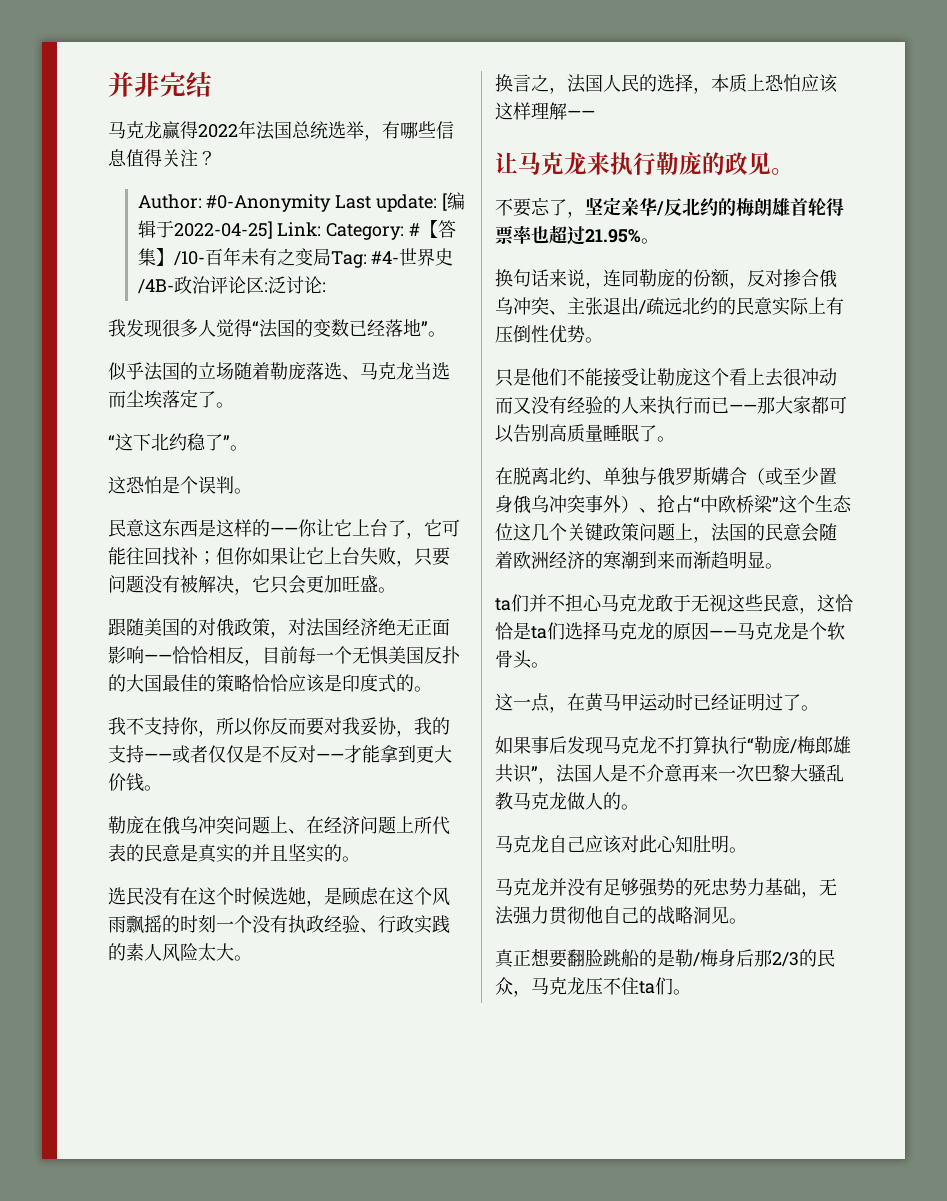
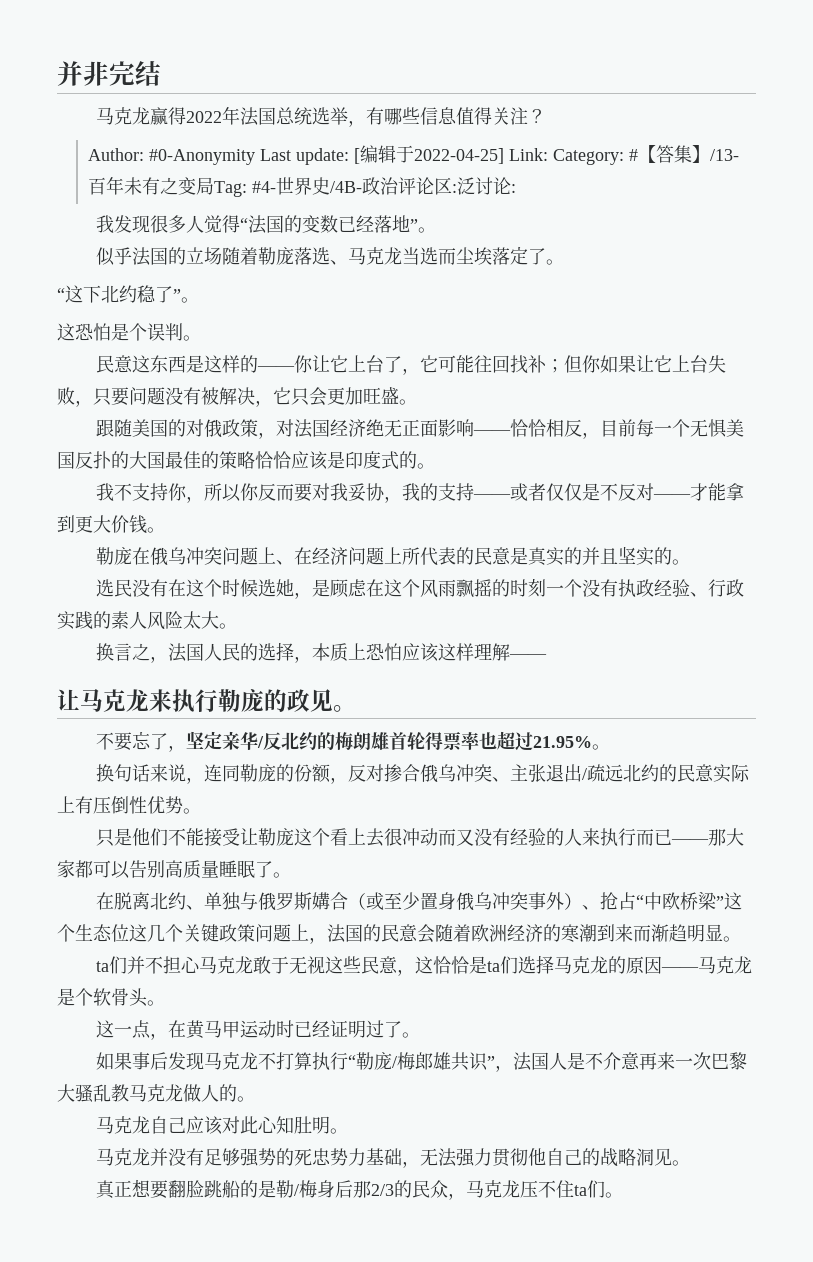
- Author: #0-Anonymity Last update: [编辑于2022-04-25] Link: Category: #【答集】/10-百年未有之变局Tag: #4-世界史/4B-政治评论区:泛讨论:
+ Author: #0-Anonymity Last update: [编辑于2022-04-25] Link: Category: #【答集】/13-百年未有之变局Tag: #4-世界史/4B-政治评论区:泛讨论:

